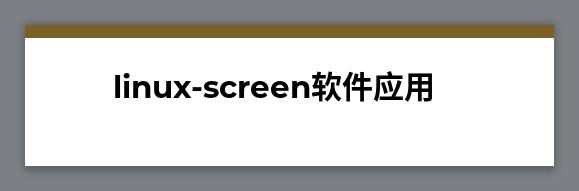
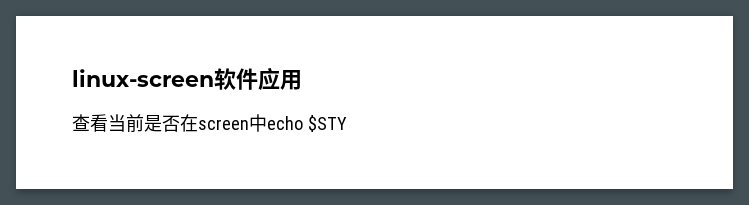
+ 查看当前是否在screen中echo $STY

